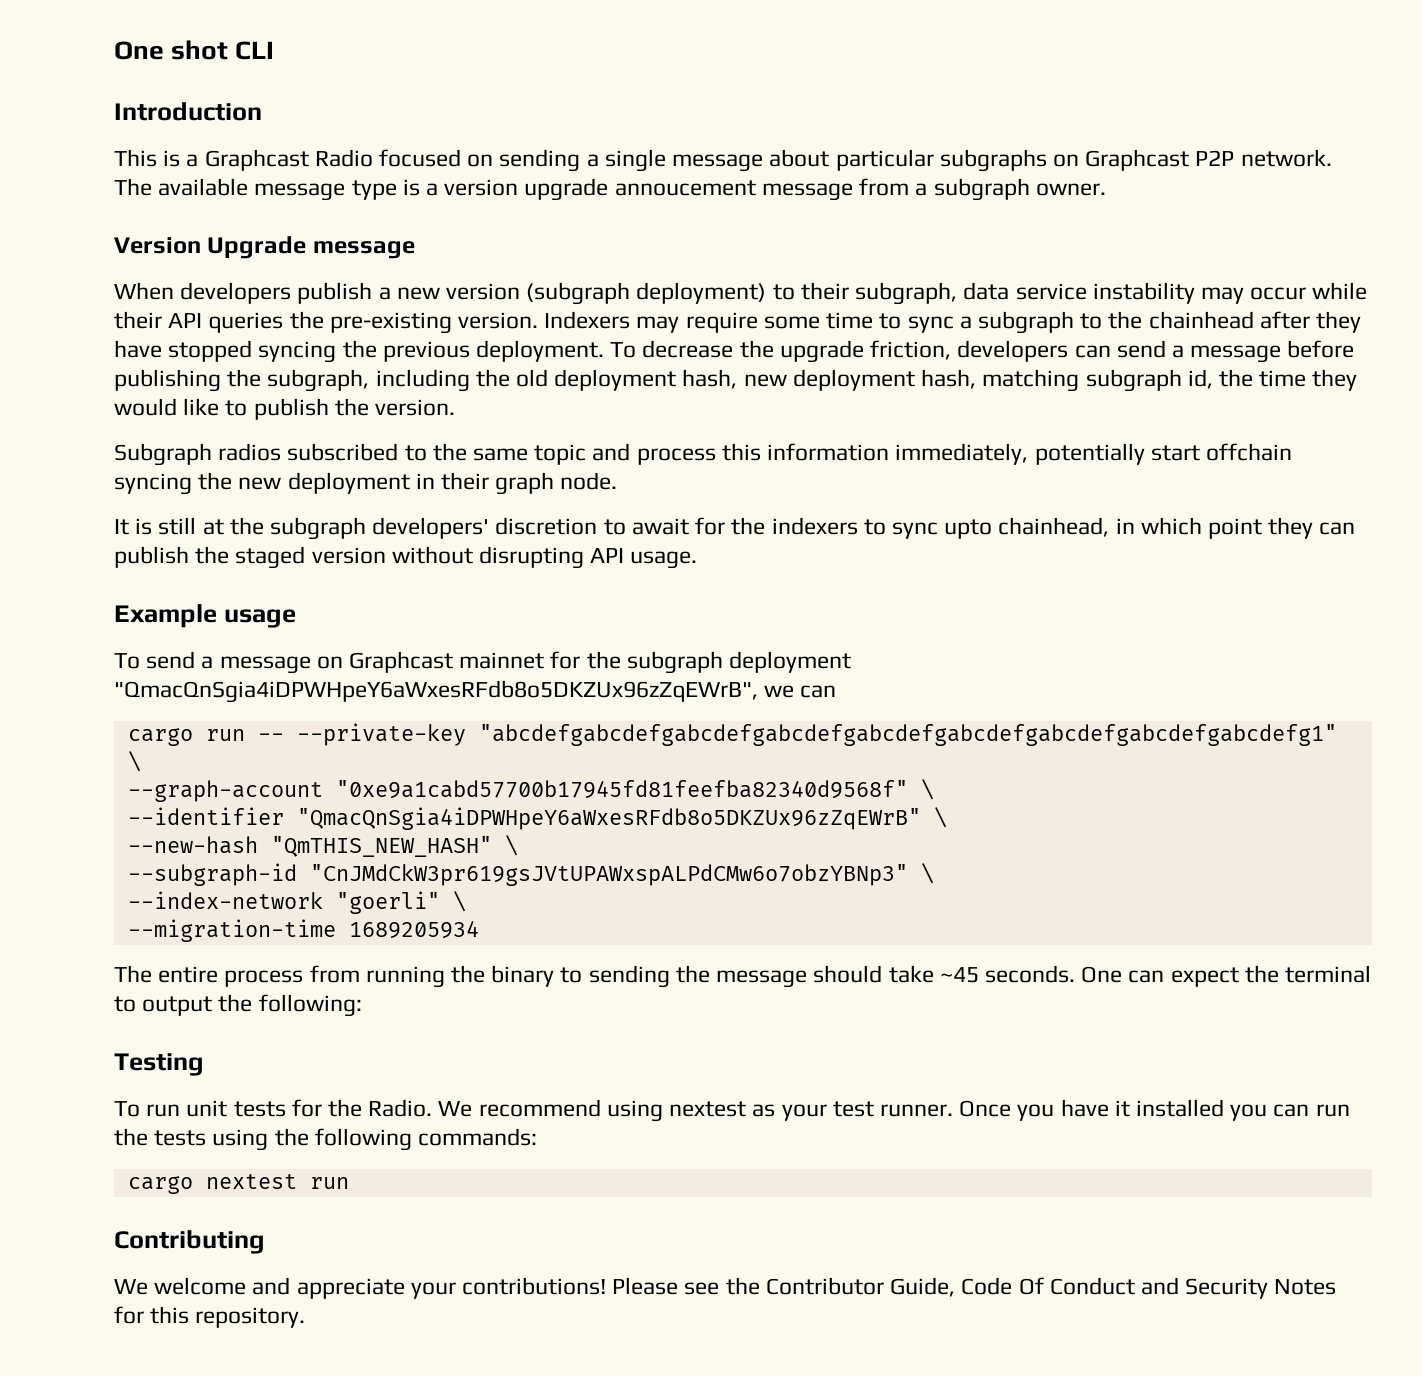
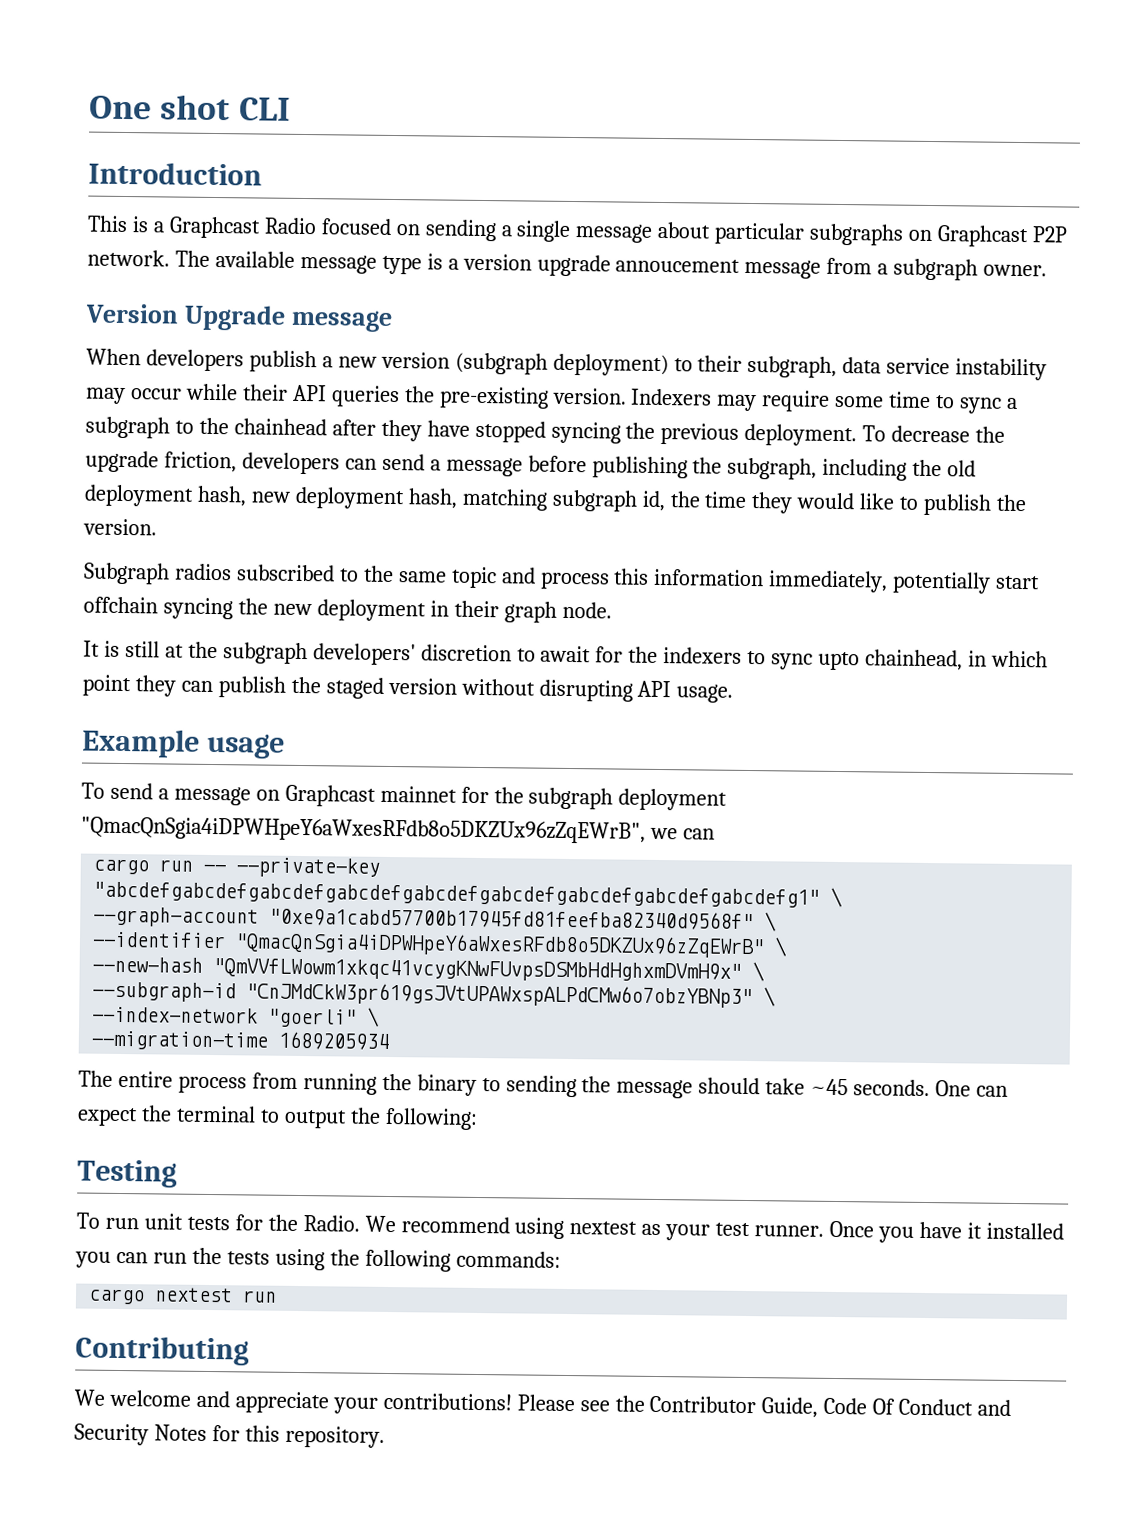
- --new-hash "QmTHIS_NEW_HASH" \
+ --new-hash "QmVVfLWowm1xkqc41vcygKNwFUvpsDSMbHdHghxmDVmH9x" \

